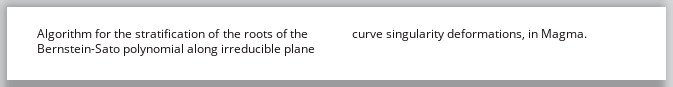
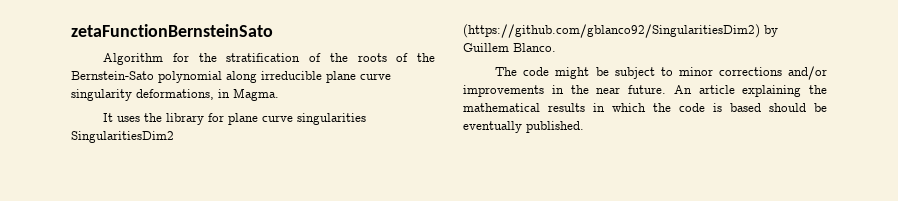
+ zetaFunctionBernsteinSato
+ It uses the library for plane curve singularities SingularitiesDim2 (https://github.com/gblanco92/SingularitiesDim2) by Guillem Blanco.
+ The code might be subject to minor corrections and/or improvements in the near future. An article explaining the mathematical results in which the code is based should be eventually published.

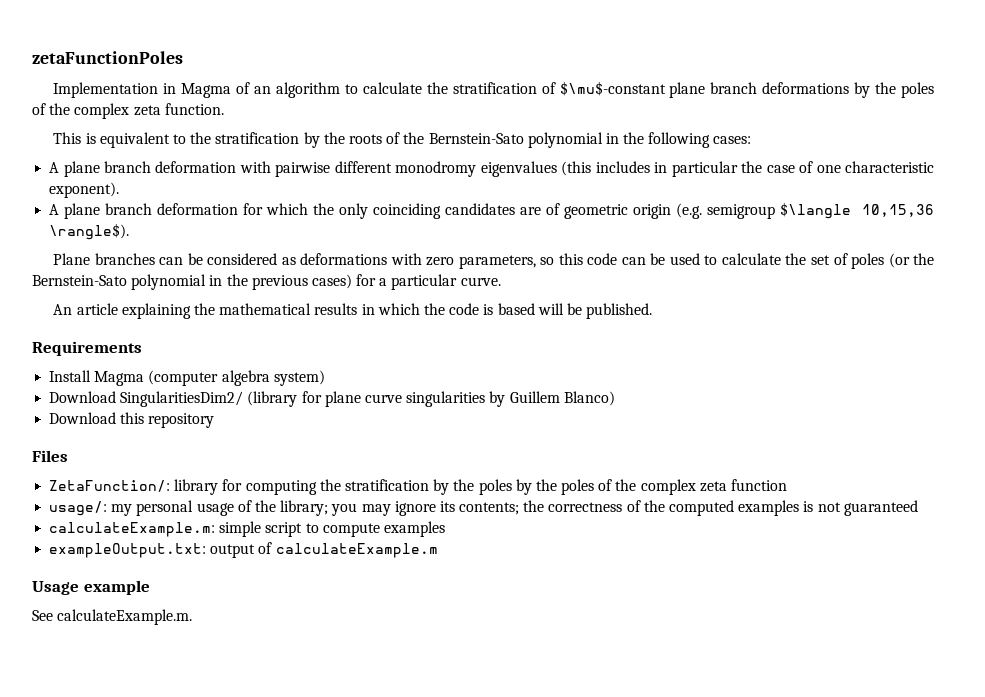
- zetaFunctionBernsteinSato
- Algorithm for the stratification of the roots of the Bernstein-Sato polynomial along irreducible plane curve singularity deformations, in Magma.
- It uses the library for plane curve singularities SingularitiesDim2 (https://github.com/gblanco92/SingularitiesDim2) by Guillem Blanco.
- The code might be subject to minor corrections and/or improvements in the near future. An article explaining the mathematical results in which the code is based should be eventually published.
+ zetaFunctionPoles
+ Implementation in Magma of an algorithm to calculate the stratification of $\mu$-constant plane branch deformations by the poles of the complex zeta function.
+ This is equivalent to the stratification by the roots of the Bernstein-Sato polynomial in the following cases:
+ A plane branch deformation with pairwise different monodromy eigenvalues (this includes in particular the case of one characteristic exponent).
+ A plane branch deformation for which the only coinciding candidates are of geometric origin (e.g. semigroup $\langle 10,15,36 \rangle$).
+ Plane branches can be considered as deformations with zero parameters, so this code can be used to calculate the set of poles (or the Bernstein-Sato polynomial in the previous cases) for a particular curve.
+ An article explaining the mathematical results in which the code is based will be published.
+ Requirements
+ Install Magma (computer algebra system)
+ Download SingularitiesDim2/ (library for plane curve singularities by Guillem Blanco)
+ Download this repository
+ Files
+ ZetaFunction/: library for computing the stratification by the poles by the poles of the complex zeta function
+ usage/: my personal usage of the library; you may ignore its contents; the correctness of the computed examples is not guaranteed
+ calculateExample.m: simple script to compute examples
+ exampleOutput.txt: output of calculateExample.m
+ Usage example
+ See calculateExample.m.

